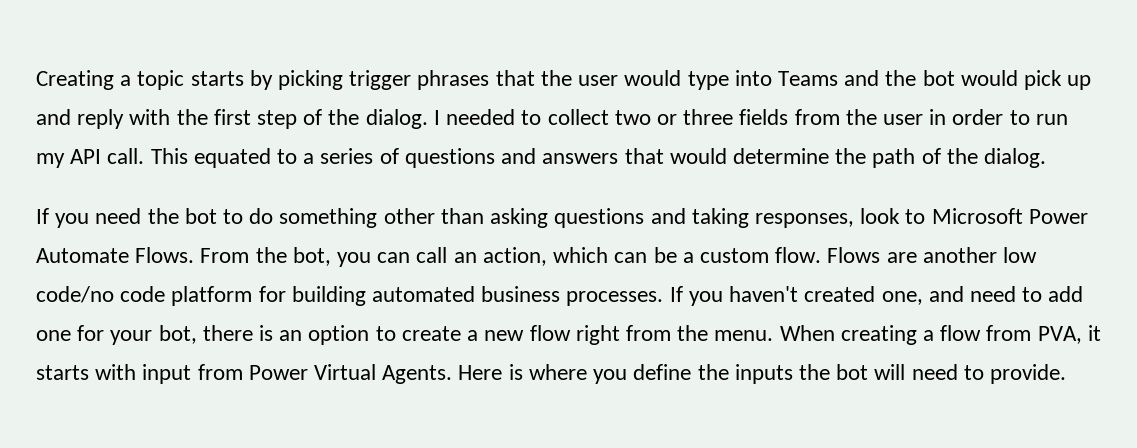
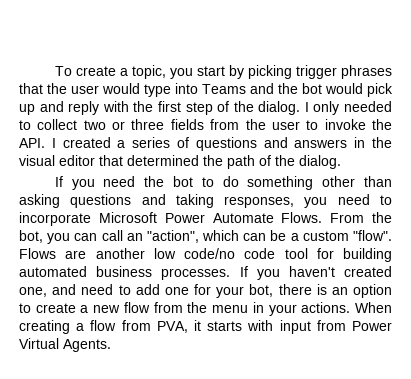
- Creating a topic starts by picking trigger phrases that the user would type into Teams and the bot would pick up and reply with the first step of the dialog.
+ To create a topic, you start by picking trigger phrases that the user would type into Teams and the bot would pick up and reply with the first step of the dialog.
- I needed to collect two or three fields from the user in order to run my API call. This equated to a series of questions and answers that would determine the path of the dialog.
+ I only needed to collect two or three fields from the user to invoke the API. I created a series of questions and answers in the visual editor that determined the path of the dialog.
- If you need the bot to do something other than asking questions and taking responses, look to Microsoft Power Automate Flows.
+ If you need the bot to do something other than asking questions and taking responses, you need to incorporate Microsoft Power Automate Flows.
- From the bot, you can call an action, which can be a custom flow.
+ From the bot, you can call an "action", which can be a custom "flow".
- Flows are another low code/no code platform for building automated business processes.
+ Flows are another low code/no code tool for building automated business processes.
- If you haven't created one, and need to add one for your bot, there is an option to create a new flow right from the menu.
+ If you haven't created one, and need to add one for your bot, there is an option to create a new flow from the menu in your actions.
- Here is where you define the inputs the bot will need to provide.

